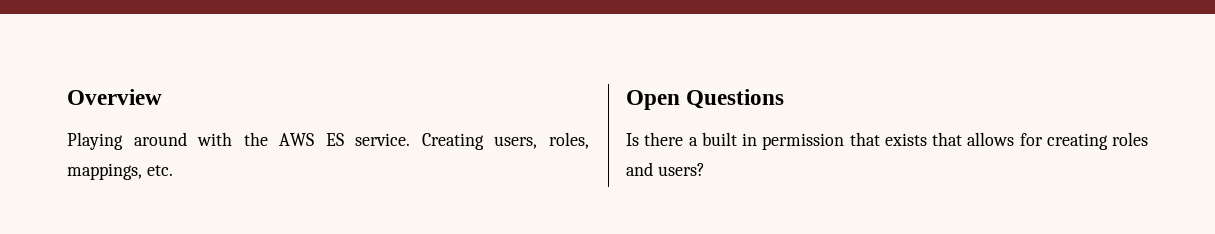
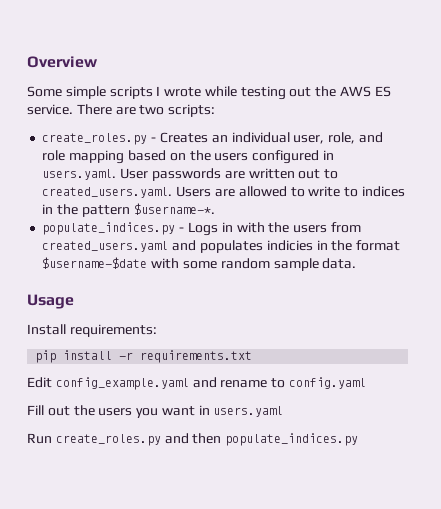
- Playing around with the AWS ES service. Creating users, roles, mappings, etc.
- Open Questions
- Is there a built in permission that exists that allows for creating roles and users?
+ Some simple scripts I wrote while testing out the AWS ES service. There are two scripts:
+ create_roles.py - Creates an individual user, role, and role mapping based on the users configured in users.yaml. User passwords are written out to created_users.yaml. Users are allowed to write to indices in the pattern $username-*.
+ populate_indices.py - Logs in with the users from created_users.yaml and populates indicies in the format $username-$date with some random sample data.
+ Usage
+ Install requirements:
+ pip install -r requirements.txt
+ Edit config_example.yaml and rename to config.yaml
+ Fill out the users you want in users.yaml
+ Run create_roles.py and then populate_indices.py

